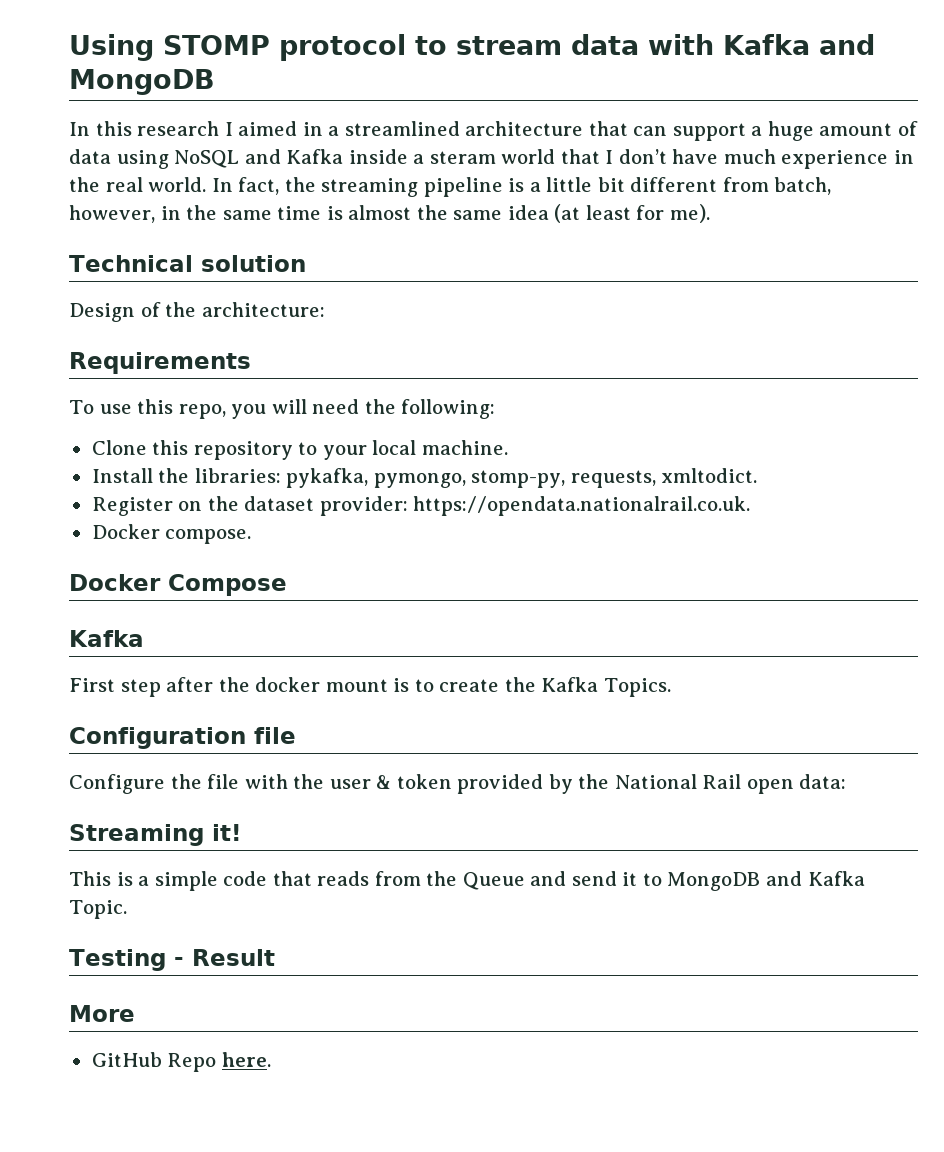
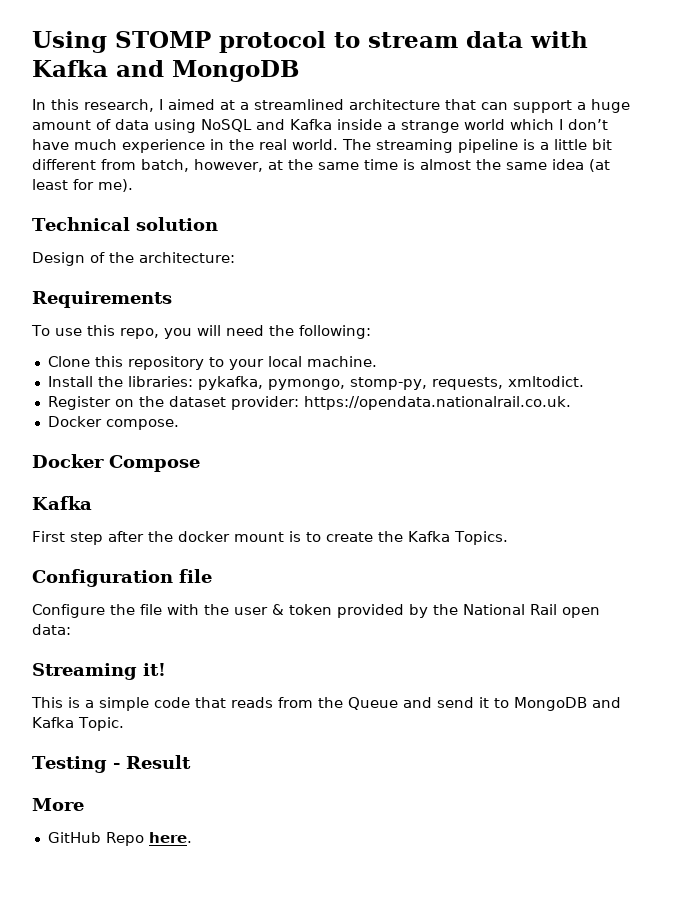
- In this research I aimed in a streamlined architecture that can support a huge amount of data using NoSQL and Kafka inside a steram world that I don’t have much experience in the real world.
+ In this research, I aimed at a streamlined architecture that can support a huge amount of data using NoSQL and Kafka inside a strange world which I don’t have much experience in the real world.
- In fact, the streaming pipeline is a little bit different from batch, however, in the same time is almost the same idea (at least for me).
+ The streaming pipeline is a little bit different from batch, however, at the same time is almost the same idea (at least for me).

